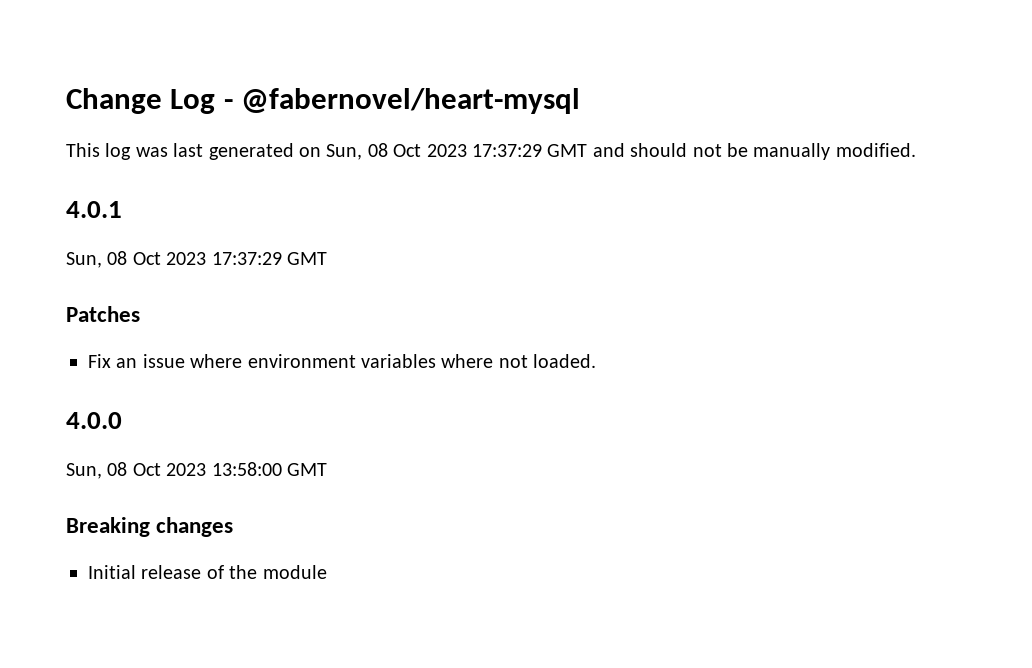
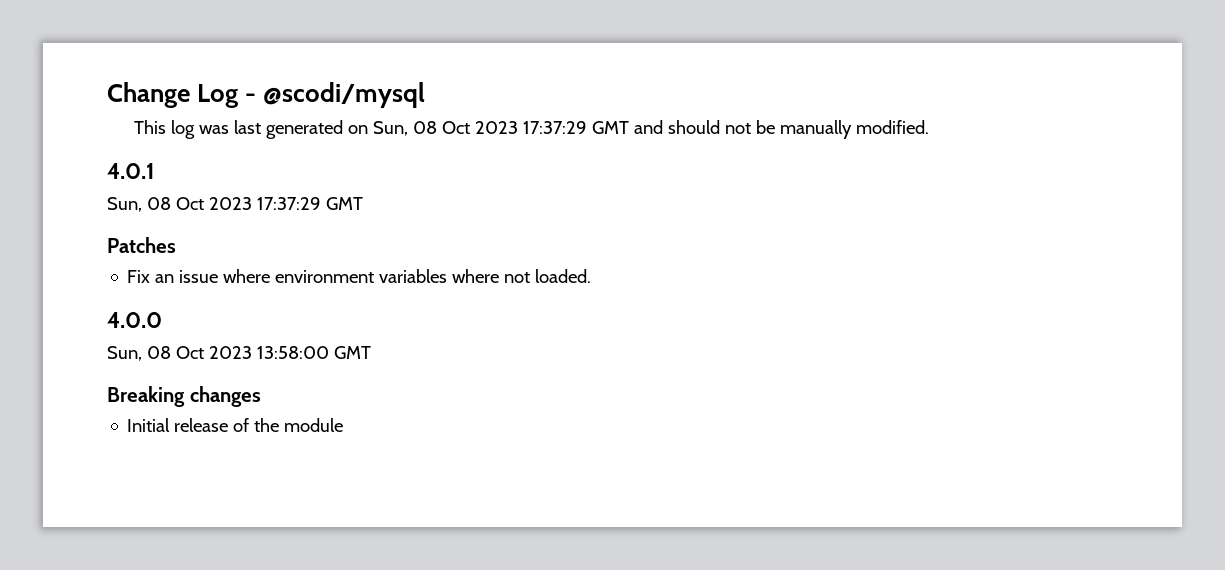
- Change Log - @fabernovel/heart-mysql
+ Change Log - @scodi/mysql

